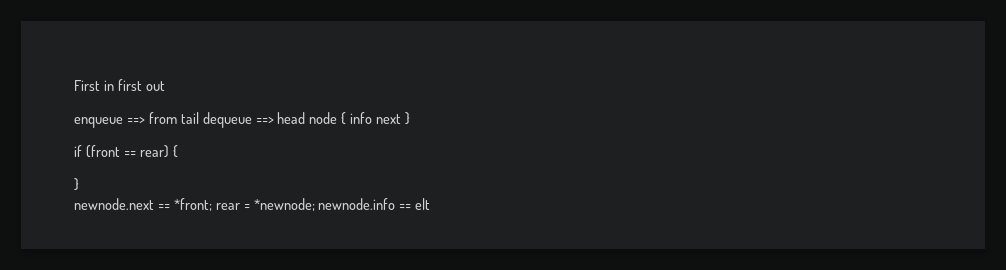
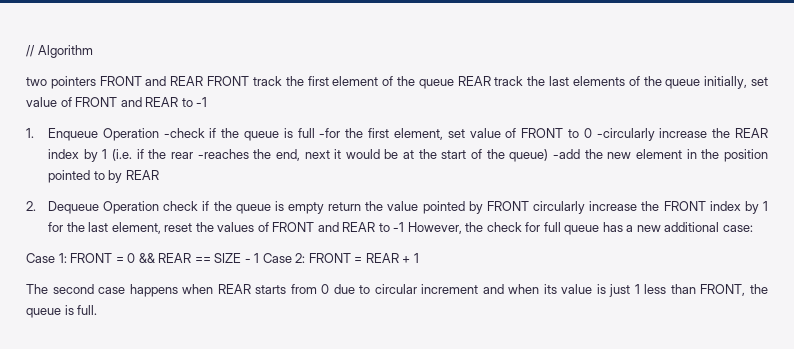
- First in first out
- enqueue ==> from tail dequeue ==> head node { info next }
- if (front == rear) {
- }
- newnode.next == *front; rear = *newnode; newnode.info == elt
+ // Algorithm
+ two pointers FRONT and REAR FRONT track the first element of the queue REAR track the last elements of the queue initially, set value of FRONT and REAR to -1
+ 1. Enqueue Operation -check if the queue is full -for the first element, set value of FRONT to 0 -circularly increase the REAR index by 1 (i.e. if the rear -reaches the end, next it would be at the start of the queue) -add the new element in the position pointed to by REAR
+ 2. Dequeue Operation check if the queue is empty return the value pointed by FRONT circularly increase the FRONT index by 1 for the last element, reset the values of FRONT and REAR to -1 However, the check for full queue has a new additional case:
+ Case 1: FRONT = 0 && REAR == SIZE - 1 Case 2: FRONT = REAR + 1
+ The second case happens when REAR starts from 0 due to circular increment and when its value is just 1 less than FRONT, the queue is full.

